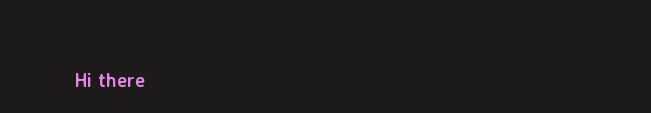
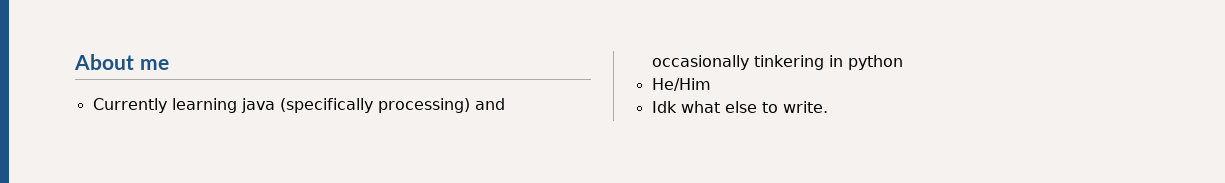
- Hi there
+ About me
+ Currently learning java (specifically processing) and occasionally tinkering in python
+ He/Him
+ Idk what else to write.

